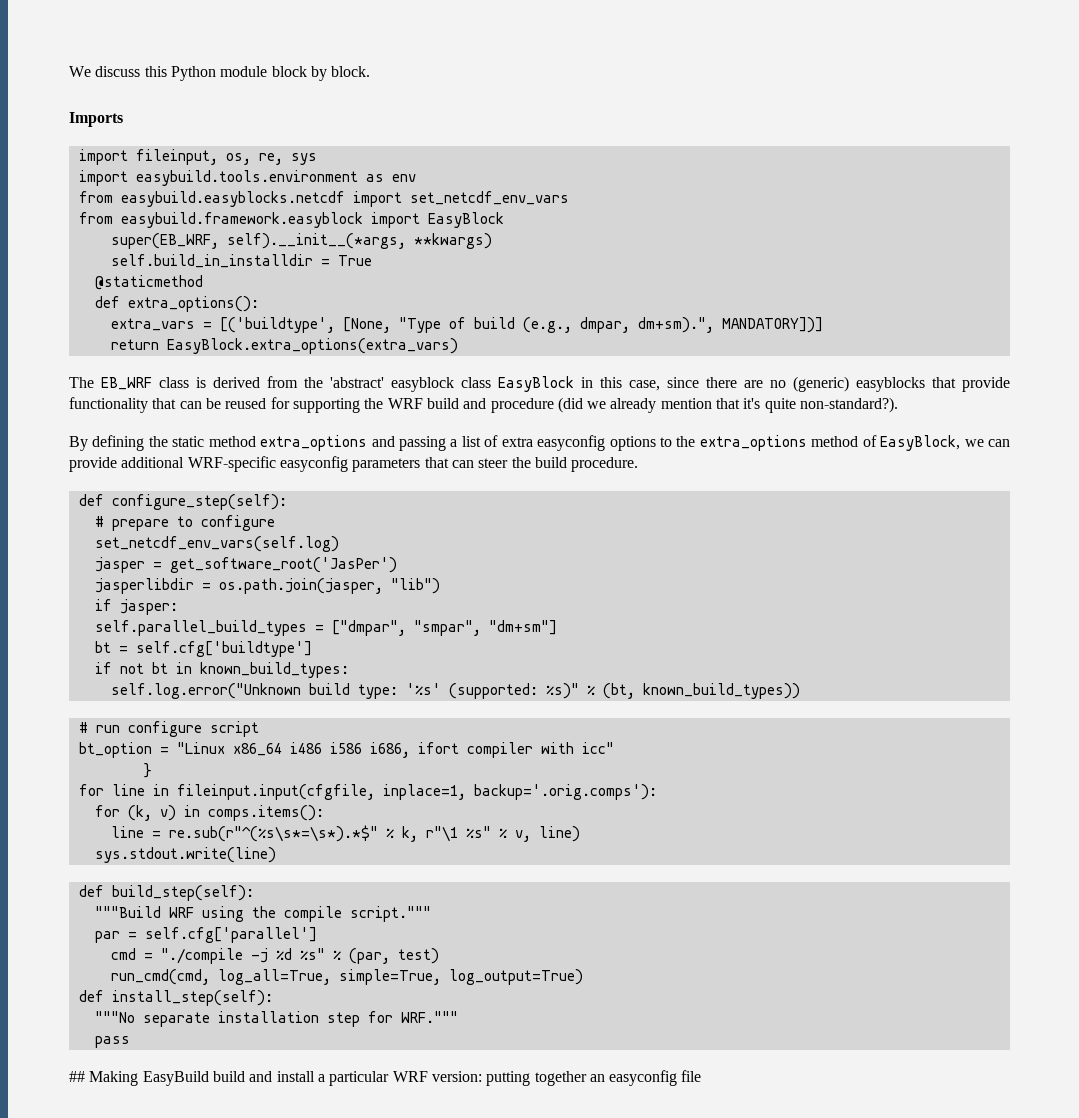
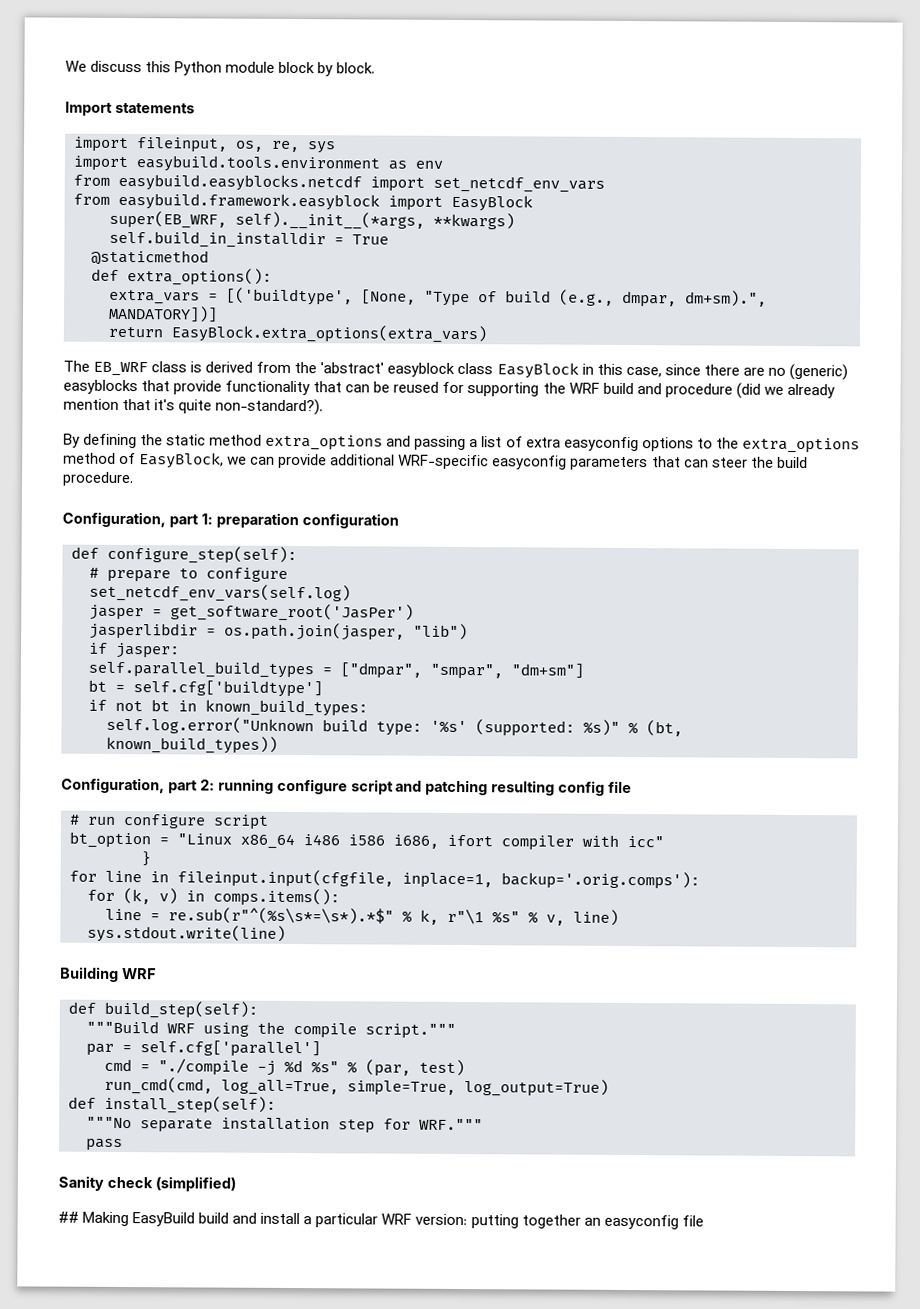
- Imports
+ Import statements
+ Configuration, part 1: preparation configuration
+ Configuration, part 2: running configure script and patching resulting config file
+ Building WRF
+ Sanity check (simplified)

